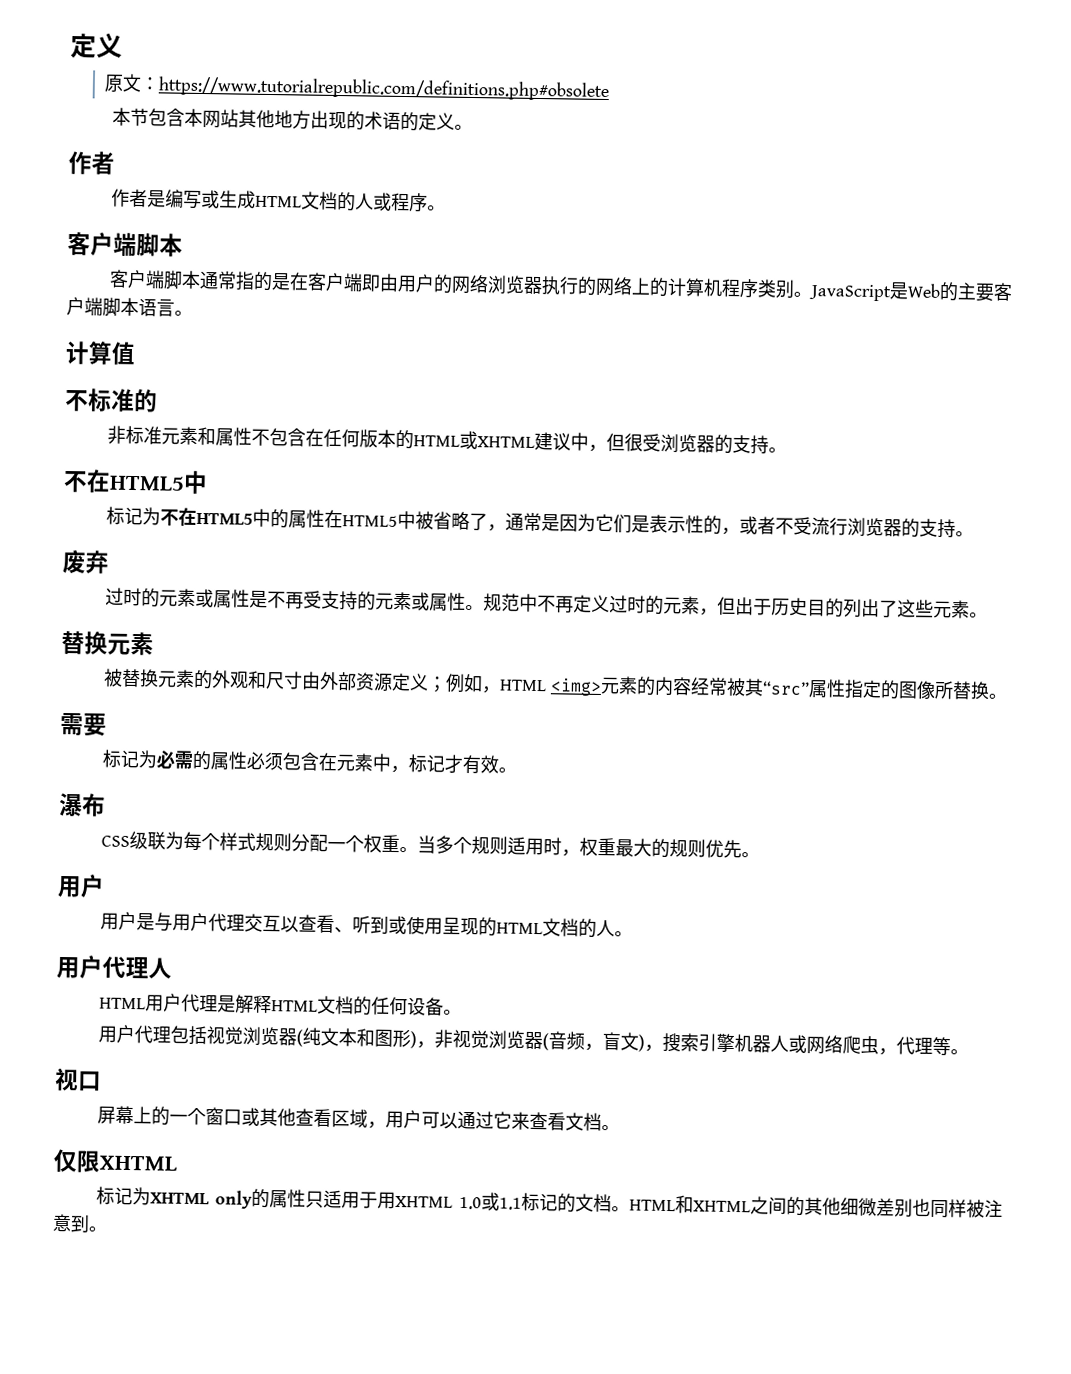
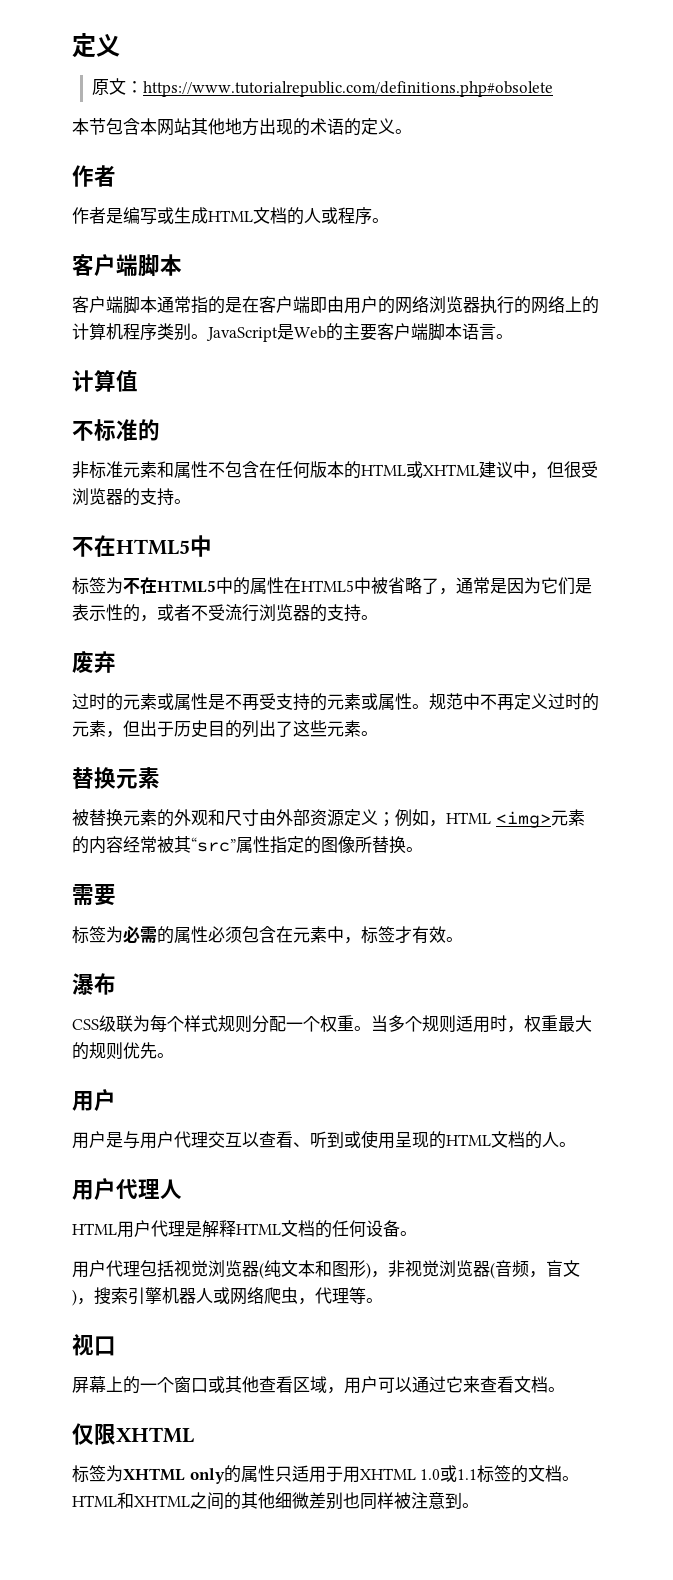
- 标记为不在HTML5中的属性在HTML5中被省略了，通常是因为它们是表示性的，或者不受流行浏览器的支持。
+ 标签为不在HTML5中的属性在HTML5中被省略了，通常是因为它们是表示性的，或者不受流行浏览器的支持。
- 标记为必需的属性必须包含在元素中，标记才有效。
+ 标签为必需的属性必须包含在元素中，标签才有效。
- 标记为XHTML only的属性只适用于用XHTML 1.0或1.1标记的文档。
+ 标签为XHTML only的属性只适用于用XHTML 1.0或1.1标签的文档。

